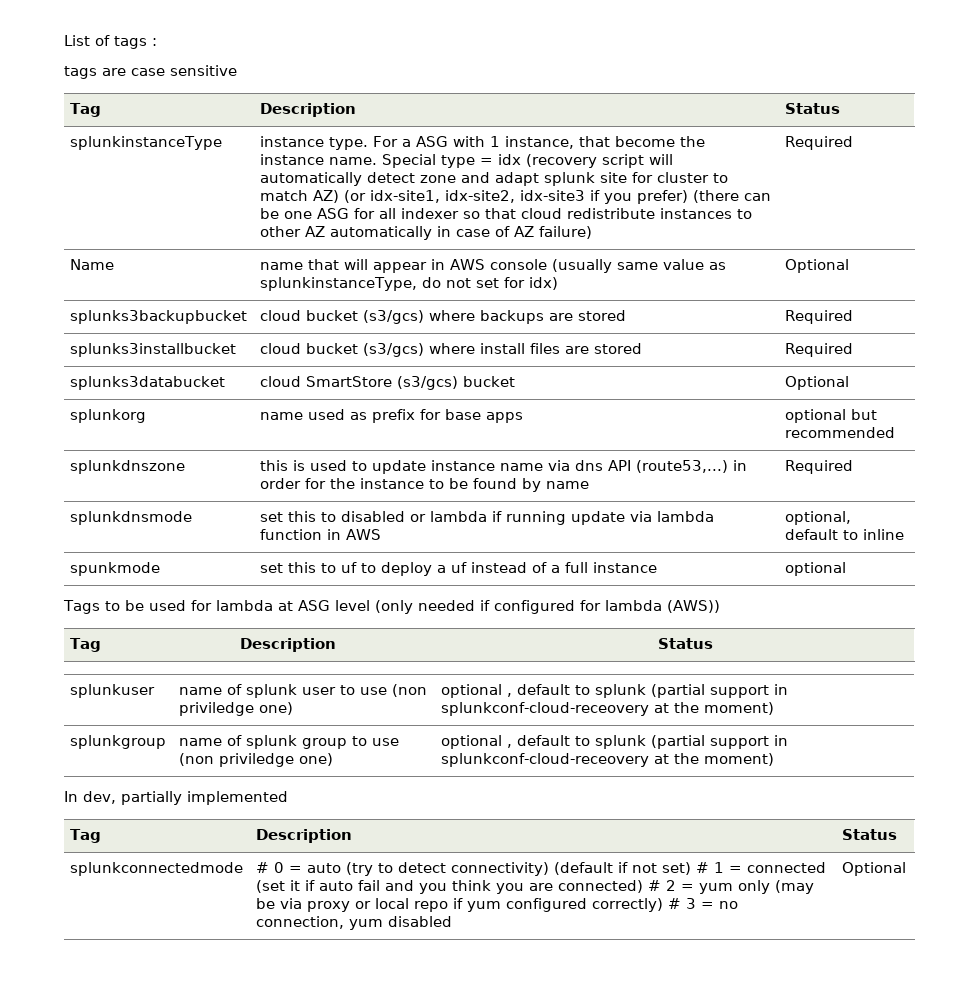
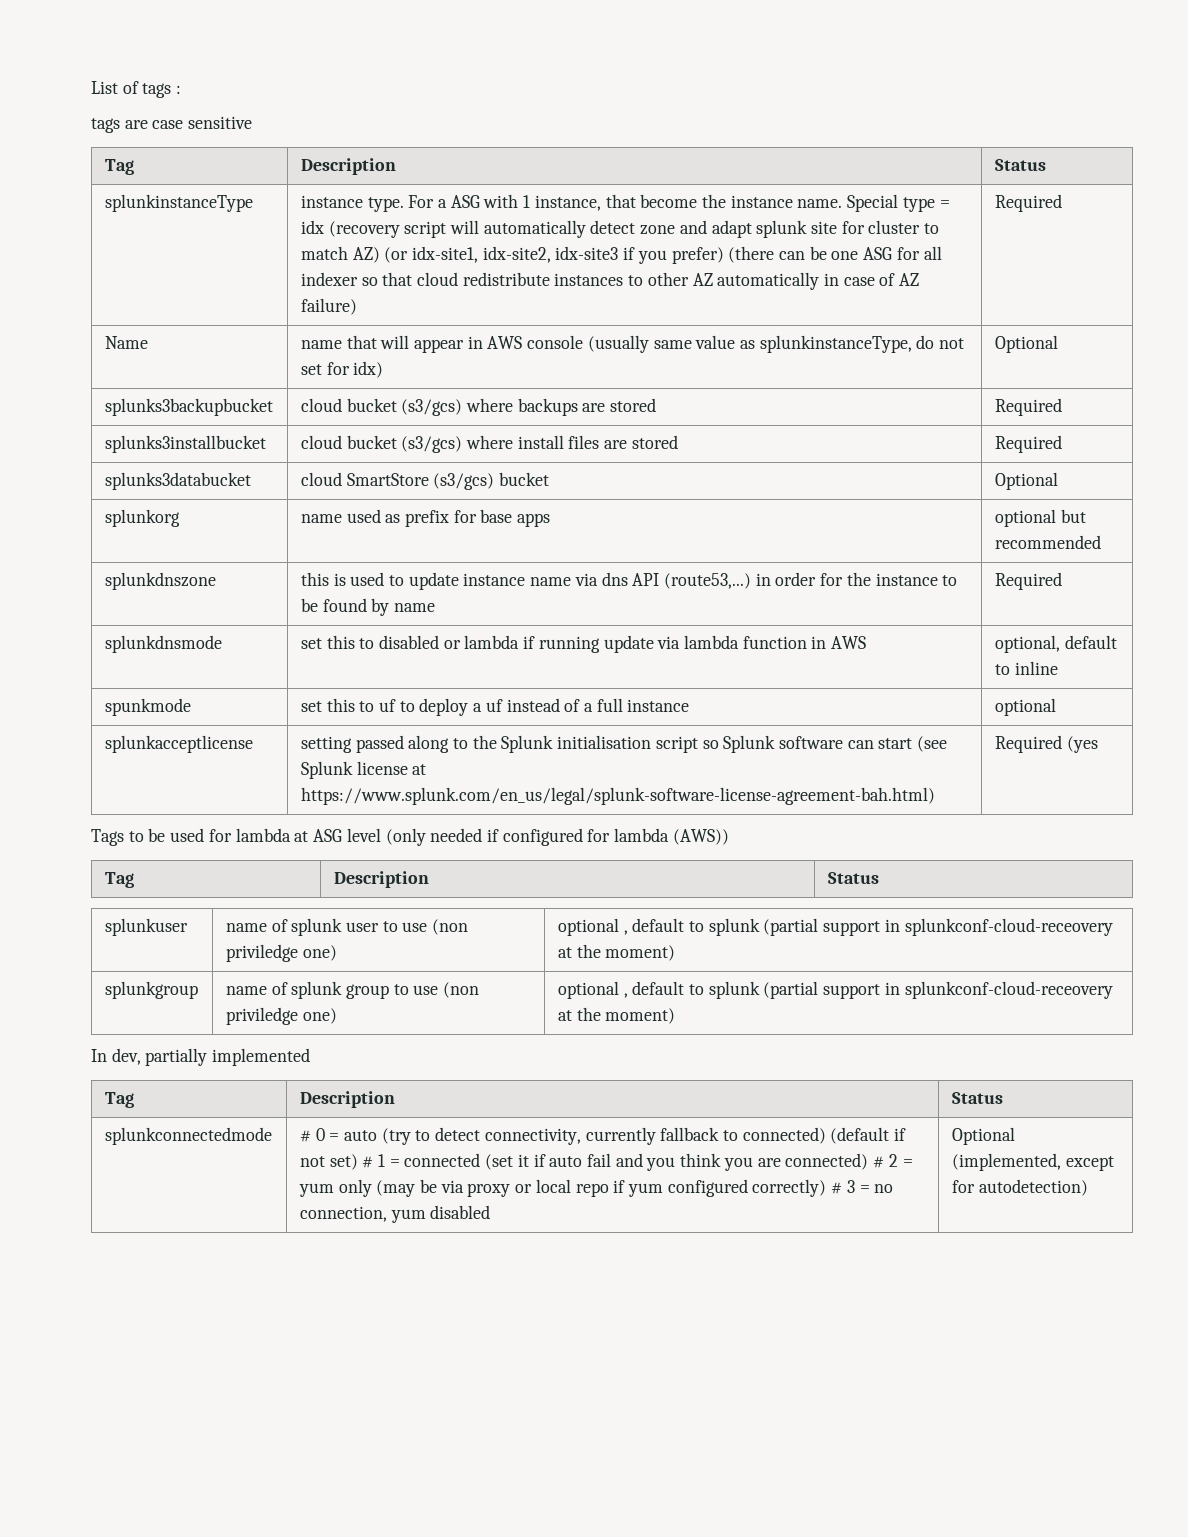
+ splunkacceptlicense | setting passed along to the Splunk initialisation script so Splunk software can start (see Splunk license at https://www.splunk.com/en_us/legal/splunk-software-license-agreement-bah.html) | Required (yes
- # 0 = auto (try to detect connectivity) (default if not set) # 1 = connected (set it if auto fail and you think you are connected) # 2 = yum only (may be via proxy or local repo if yum configured correctly) # 3 = no connection, yum disabled | Optional
+ # 0 = auto (try to detect connectivity, currently fallback to connected) (default if not set) # 1 = connected (set it if auto fail and you think you are connected) # 2 = yum only (may be via proxy or local repo if yum configured correctly) # 3 = no connection, yum disabled | Optional (implemented, except for autodetection)

